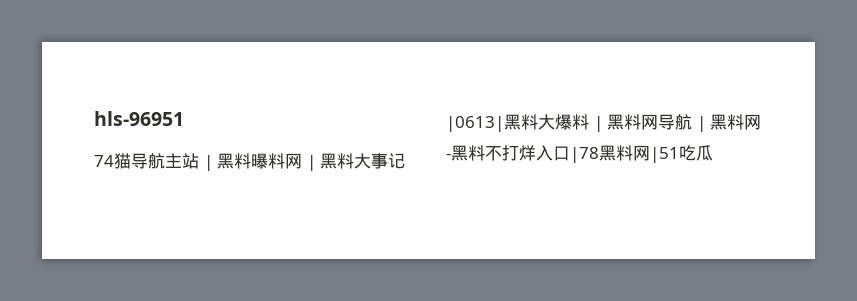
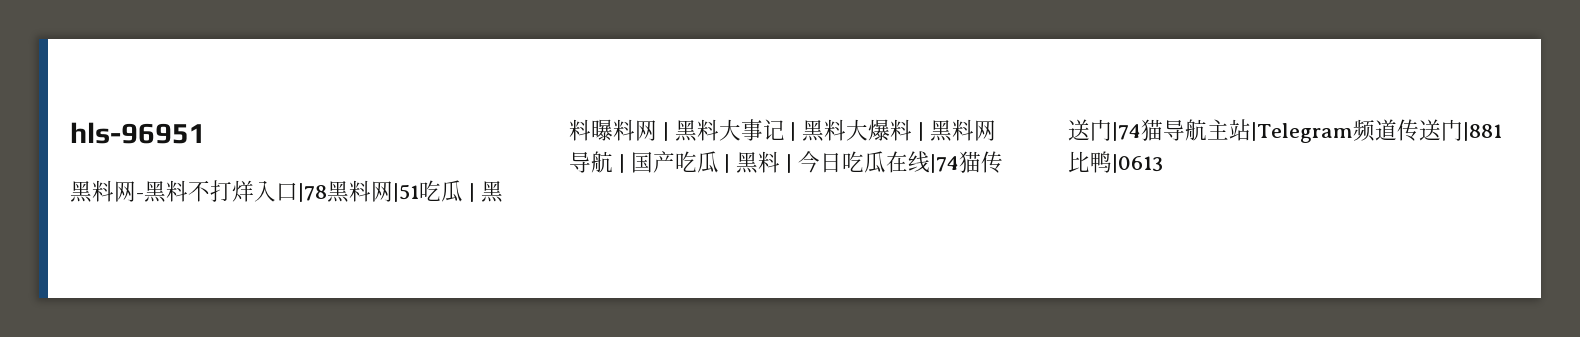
- 74猫导航主站 | 黑料曝料网 | 黑料大事记|0613|黑料大爆料 | 黑料网导航 | 黑料网-黑料不打烊入口|78黑料网|51吃瓜
+ 黑料网-黑料不打烊入口|78黑料网|51吃瓜 | 黑料曝料网 | 黑料大事记 | 黑料大爆料 | 黑料网导航 | 国产吃瓜 | 黑料 | 今日吃瓜在线|74猫传送门|74猫导航主站|Telegram频道传送门|881比鸭|0613

